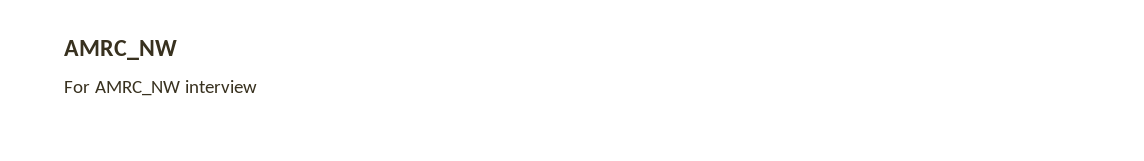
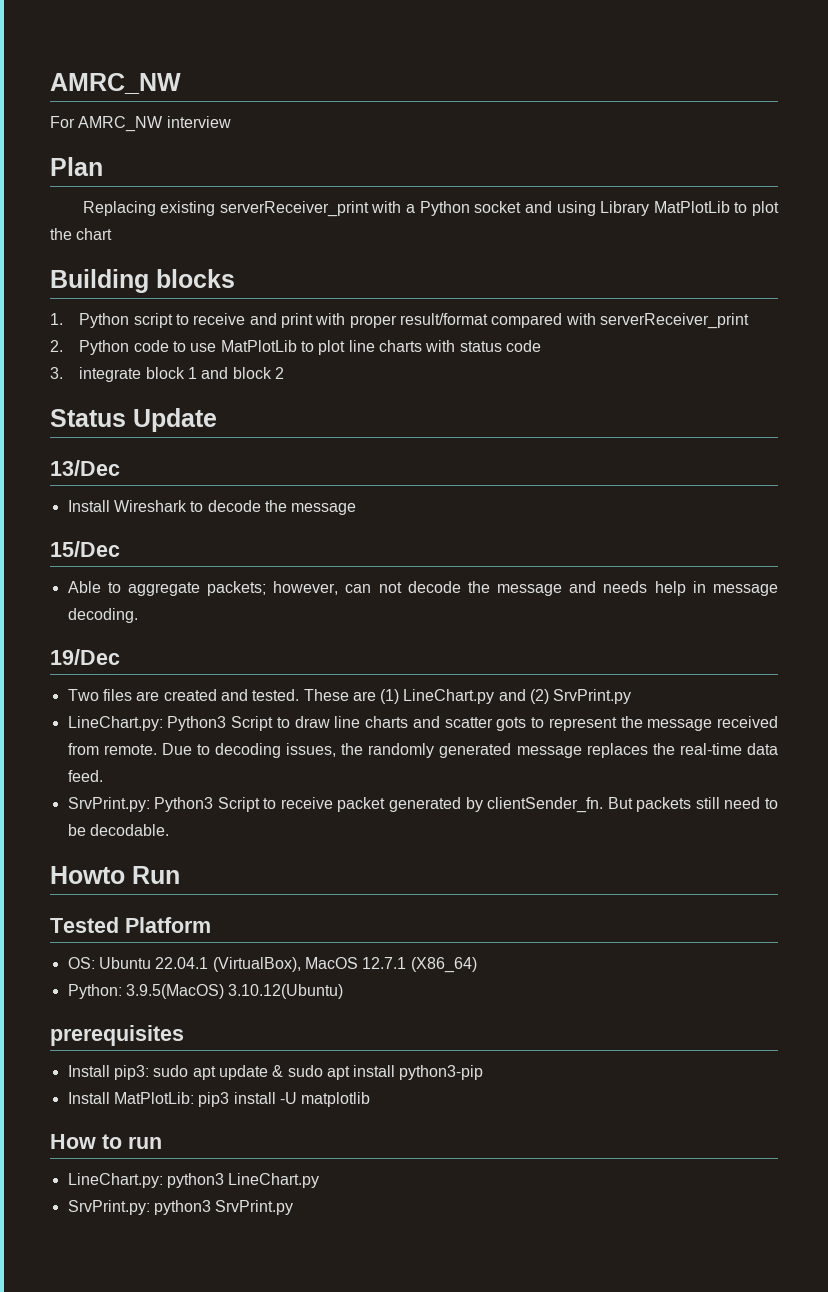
+ Plan
+ Replacing existing serverReceiver_print with a Python socket and using Library MatPlotLib to plot the chart
+ Building blocks
+ 1. Python script to receive and print with proper result/format compared with serverReceiver_print
+ 2. Python code to use MatPlotLib to plot line charts with status code
+ 3. integrate block 1 and block 2
+ Status Update
+ 13/Dec
+ Install Wireshark to decode the message
+ 15/Dec
+ Able to aggregate packets; however, can not decode the message and needs help in message decoding.
+ 19/Dec
+ Two files are created and tested. These are (1) LineChart.py and (2) SrvPrint.py
+ LineChart.py: Python3 Script to draw line charts and scatter gots to represent the message received from remote. Due to decoding issues, the randomly generated message replaces the real-time data feed.
+ SrvPrint.py: Python3 Script to receive packet generated by clientSender_fn. But packets still need to be decodable.
+ Howto Run
+ Tested Platform
+ OS: Ubuntu 22.04.1 (VirtualBox), MacOS 12.7.1 (X86_64)
+ Python: 3.9.5(MacOS) 3.10.12(Ubuntu)
+ prerequisites
+ Install pip3: sudo apt update & sudo apt install python3-pip
+ Install MatPlotLib: pip3 install -U matplotlib
+ How to run
+ LineChart.py: python3 LineChart.py
+ SrvPrint.py: python3 SrvPrint.py

